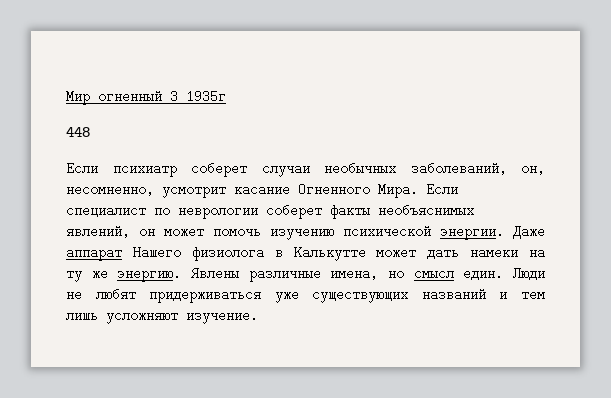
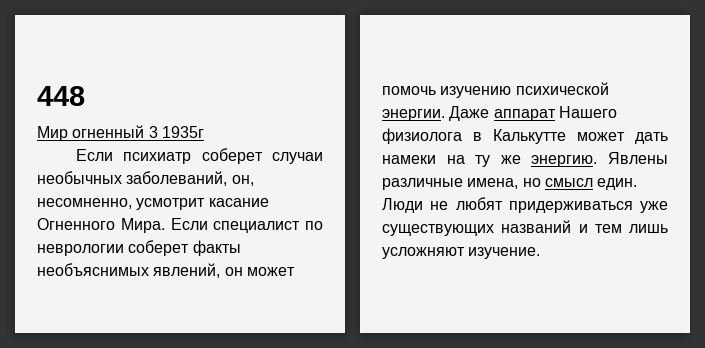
+ 448
- 448

